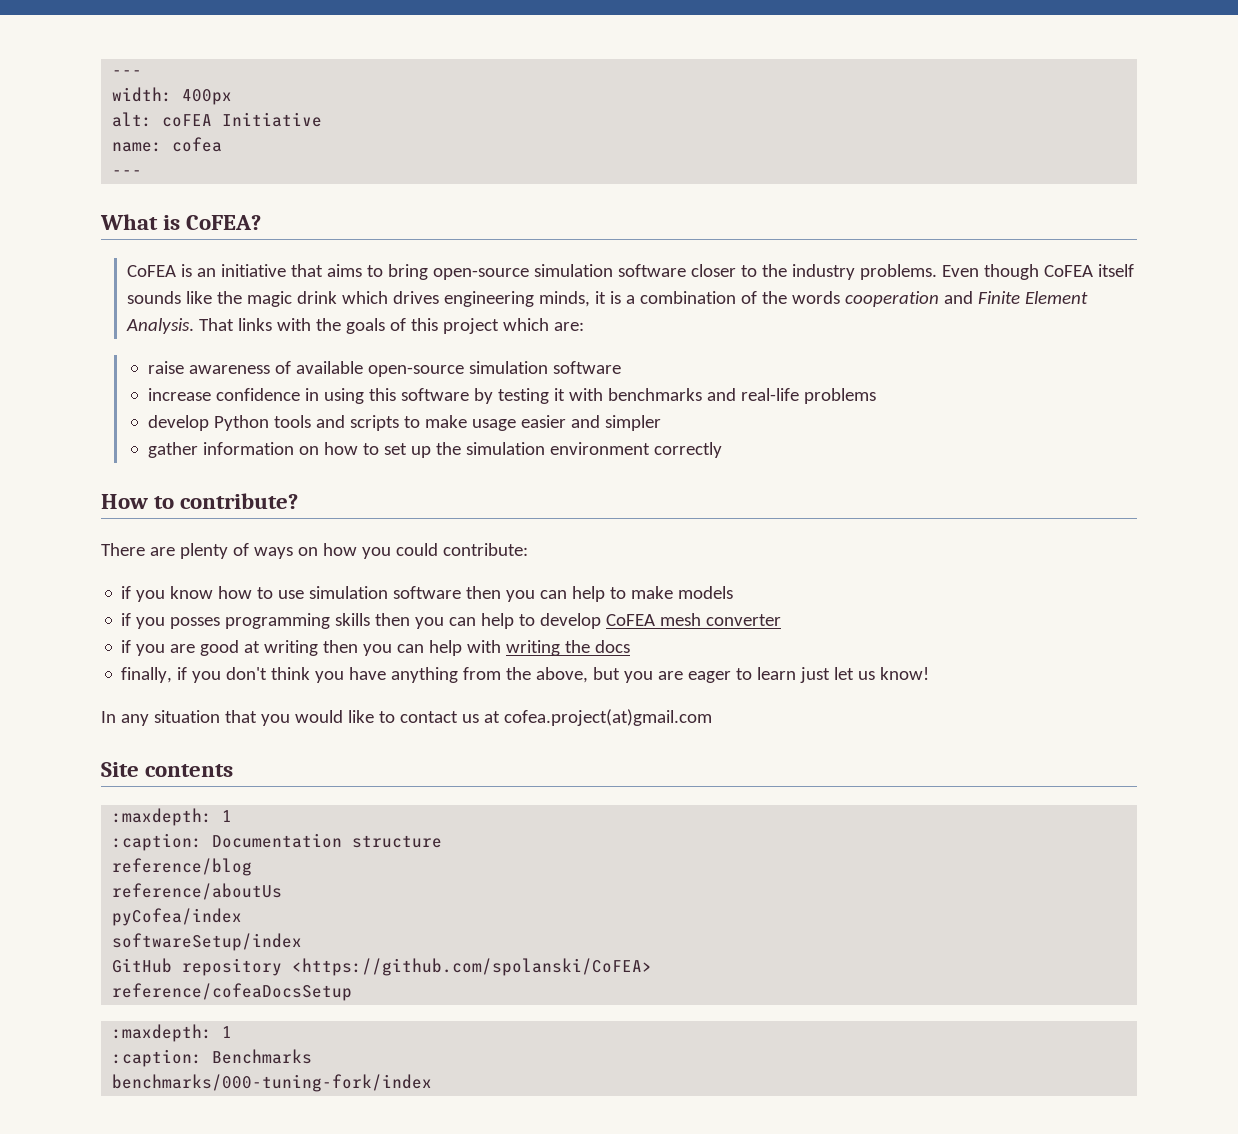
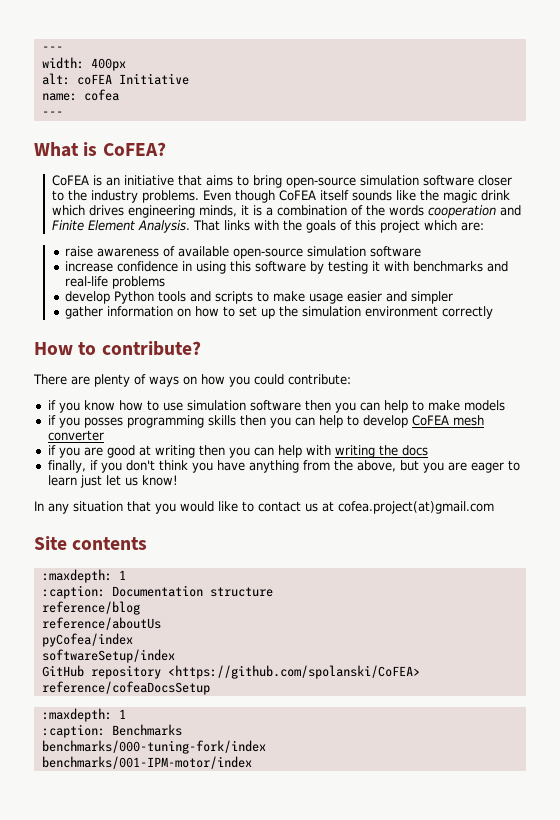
+ benchmarks/001-IPM-motor/index

